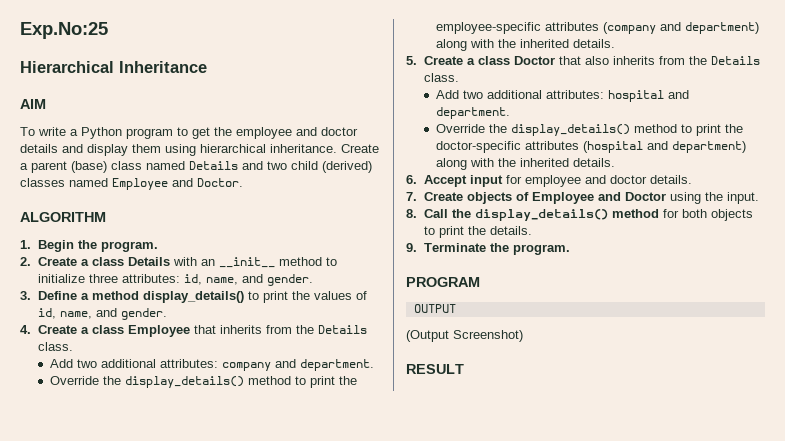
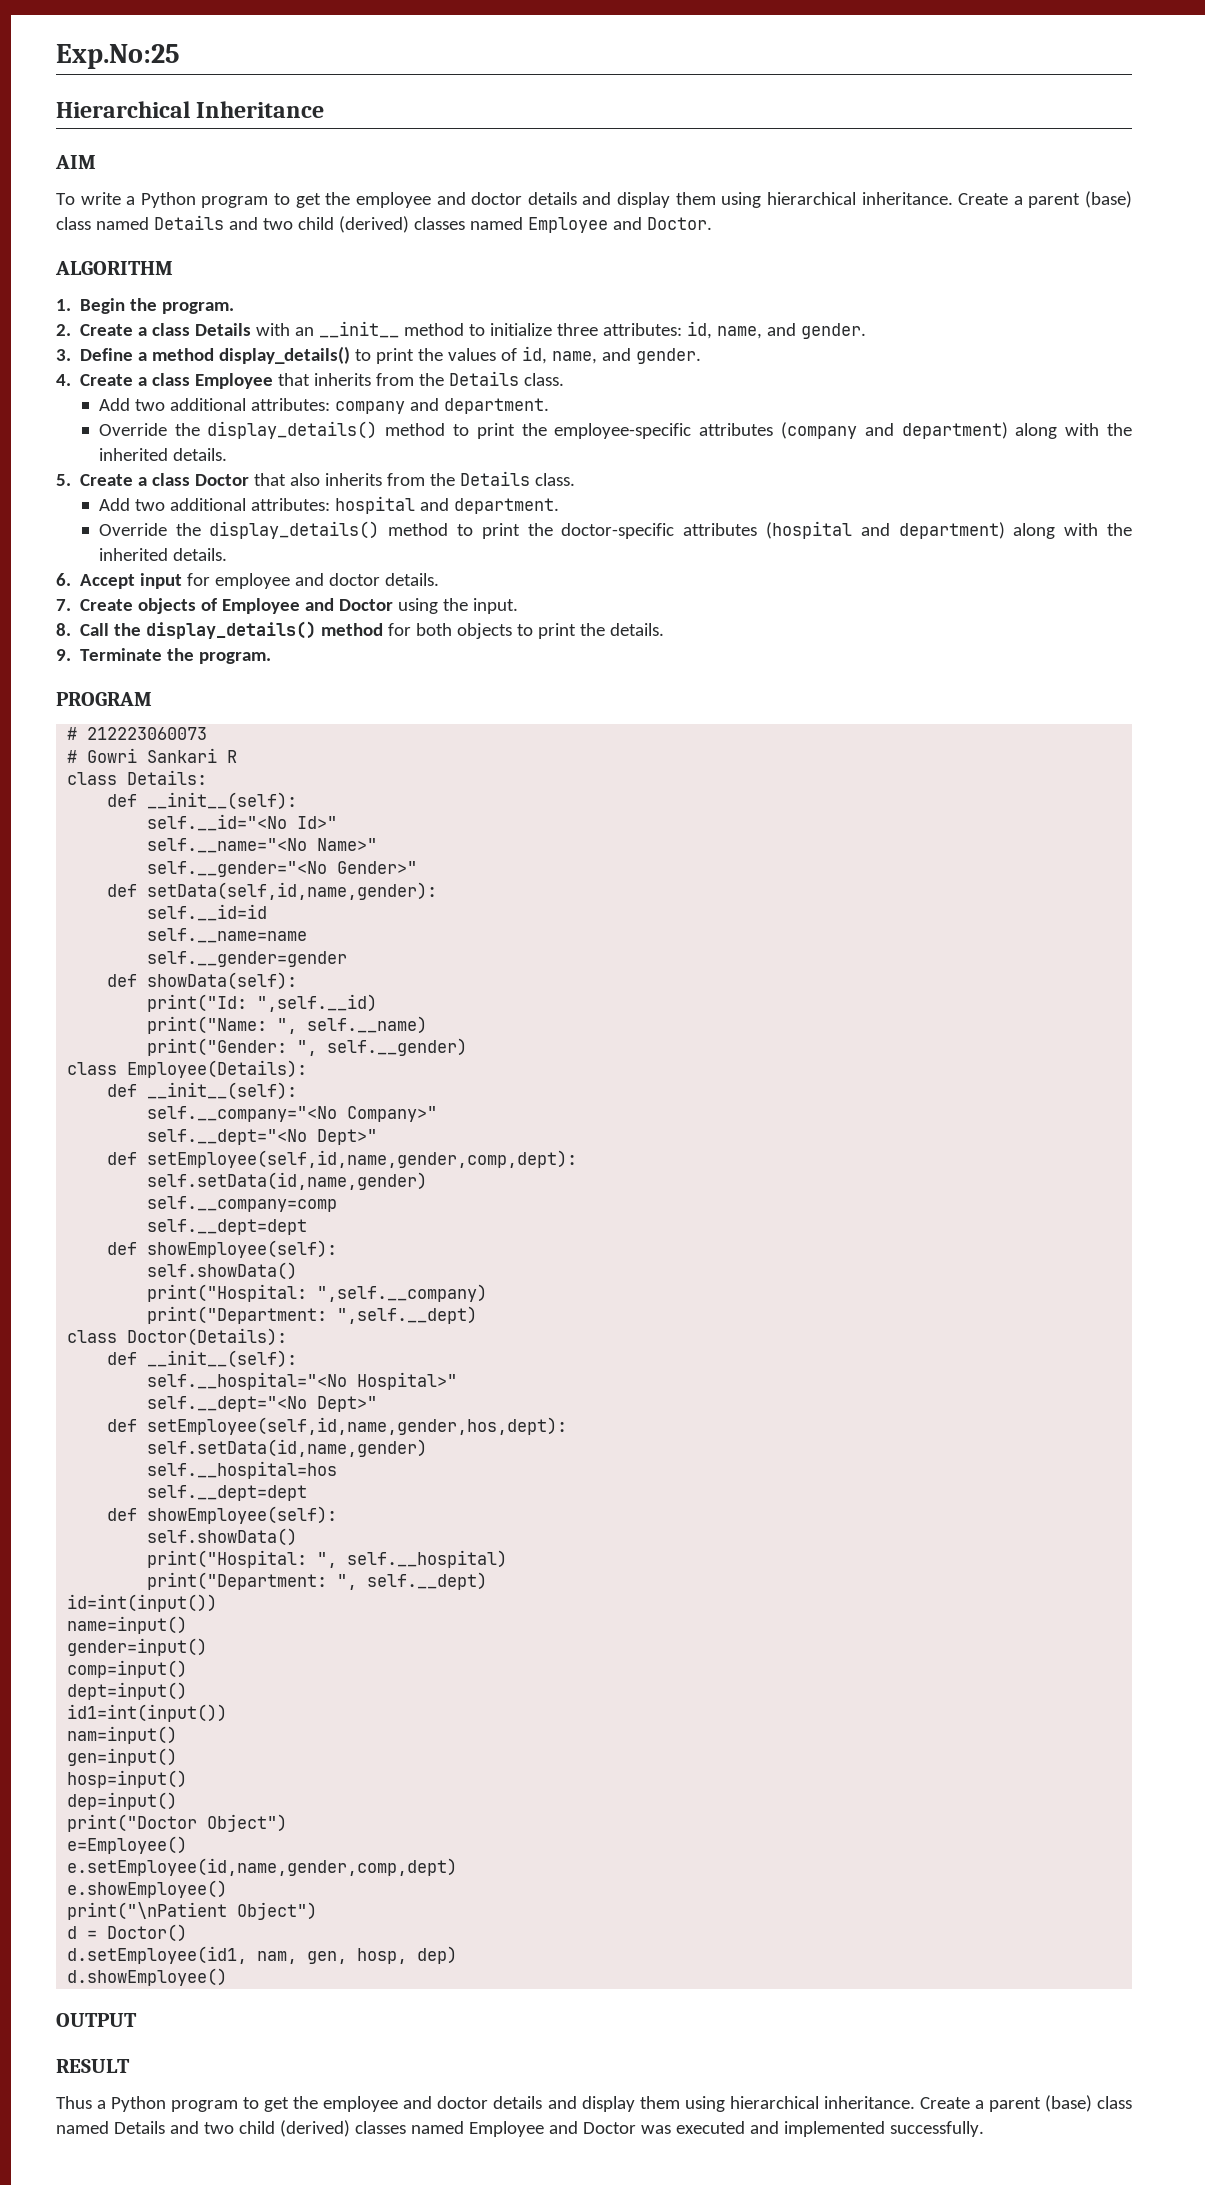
+ # 212223060073
+ # Gowri Sankari R
+ class Details:
+ def __init__(self):
+ self.__id="<No Id>"
+ self.__name="<No Name>"
+ self.__gender="<No Gender>"
+ def setData(self,id,name,gender):
+ self.__id=id
+ self.__name=name
+ self.__gender=gender
+ def showData(self):
+ print("Id: ",self.__id)
+ print("Name: ", self.__name)
+ print("Gender: ", self.__gender)
+ class Employee(Details):
+ def __init__(self):
+ self.__company="<No Company>"
+ self.__dept="<No Dept>"
+ def setEmployee(self,id,name,gender,comp,dept):
+ self.setData(id,name,gender)
+ self.__company=comp
+ self.__dept=dept
+ def showEmployee(self):
+ self.showData()
+ print("Hospital: ",self.__company)
+ print("Department: ",self.__dept)
+ class Doctor(Details):
+ def __init__(self):
+ self.__hospital="<No Hospital>"
+ self.__dept="<No Dept>"
+ def setEmployee(self,id,name,gender,hos,dept):
+ self.setData(id,name,gender)
+ self.__hospital=hos
+ self.__dept=dept
+ def showEmployee(self):
+ self.showData()
+ print("Hospital: ", self.__hospital)
+ print("Department: ", self.__dept)
+ id=int(input())
+ name=input()
+ gender=input()
+ comp=input()
+ dept=input()
+ id1=int(input())
+ nam=input()
+ gen=input()
+ hosp=input()
+ dep=input()
+ print("Doctor Object")
+ e=Employee()
+ e.setEmployee(id,name,gender,comp,dept)
+ e.showEmployee()
+ print("\nPatient Object")
+ d = Doctor()
+ d.setEmployee(id1, nam, gen, hosp, dep)
+ d.showEmployee()
  OUTPUT
- (Output Screenshot)
  RESULT
+ Thus a Python program to get the employee and doctor details and display them using hierarchical inheritance. Create a parent (base) class named Details and two child (derived) classes named Employee and Doctor was executed and implemented successfully.

